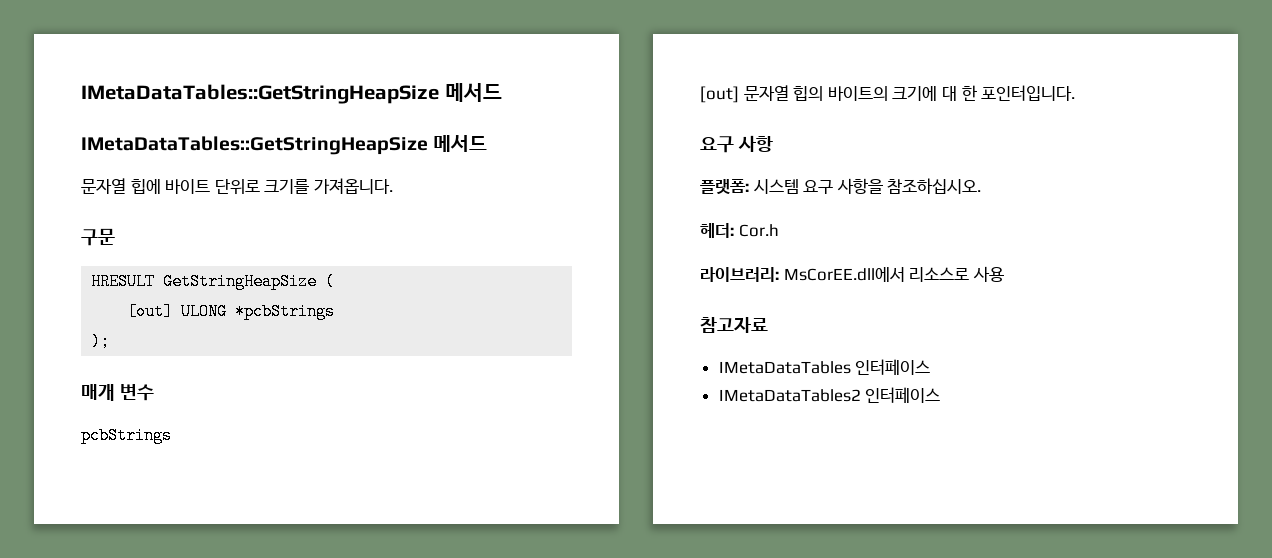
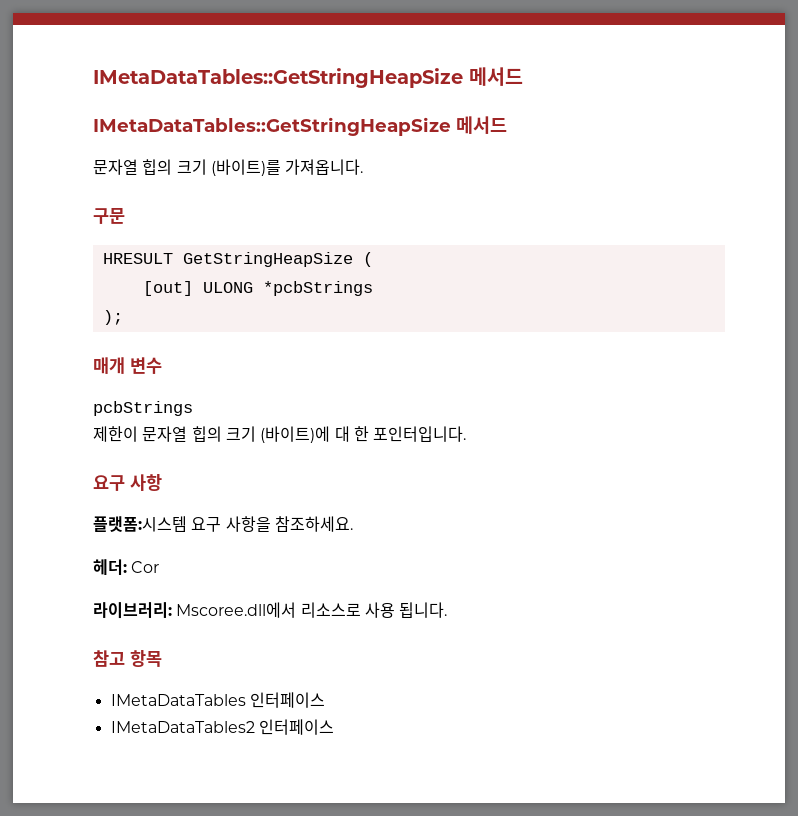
- 문자열 힙에 바이트 단위로 크기를 가져옵니다.
+ 문자열 힙의 크기 (바이트)를 가져옵니다.
- [out] 문자열 힙의 바이트의 크기에 대 한 포인터입니다.
+ 제한이 문자열 힙의 크기 (바이트)에 대 한 포인터입니다.
- 플랫폼: 시스템 요구 사항을 참조하십시오.
+ 플랫폼:시스템 요구 사항을 참조하세요.
- 헤더: Cor.h
+ 헤더: Cor
- 라이브러리: MsCorEE.dll에서 리소스로 사용
- 참고자료
+ 라이브러리: Mscoree.dll에서 리소스로 사용 됩니다.
+ 참고 항목

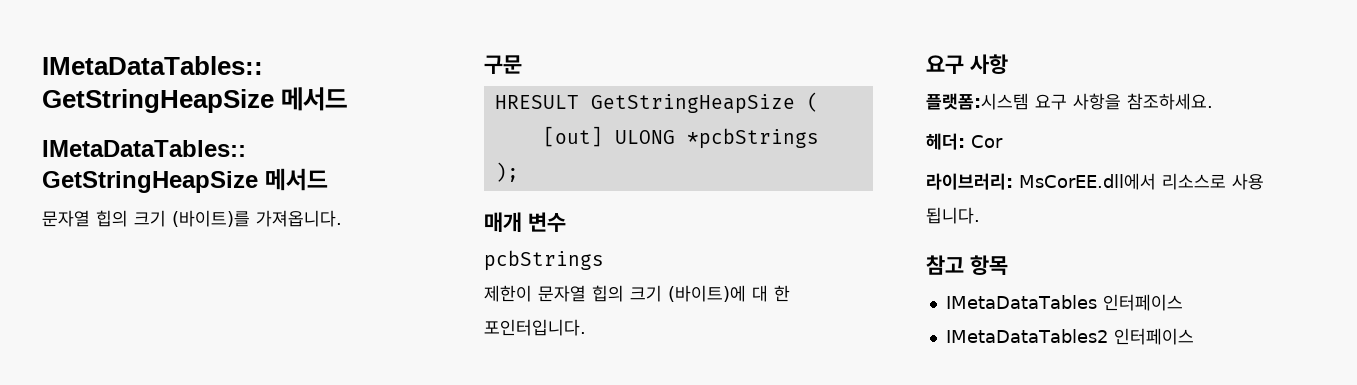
- 라이브러리: Mscoree.dll에서 리소스로 사용 됩니다.
+ 라이브러리: MsCorEE.dll에서 리소스로 사용 됩니다.

